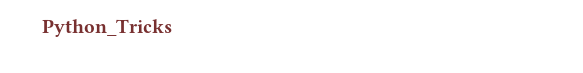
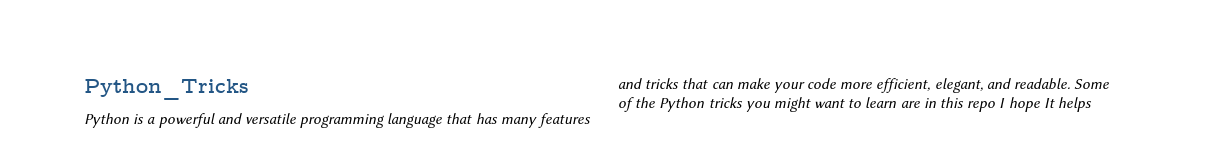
+ Python is a powerful and versatile programming language that has many features and tricks that can make your code more efficient, elegant, and readable. Some of the Python tricks you might want to learn are in this repo I hope It helps

